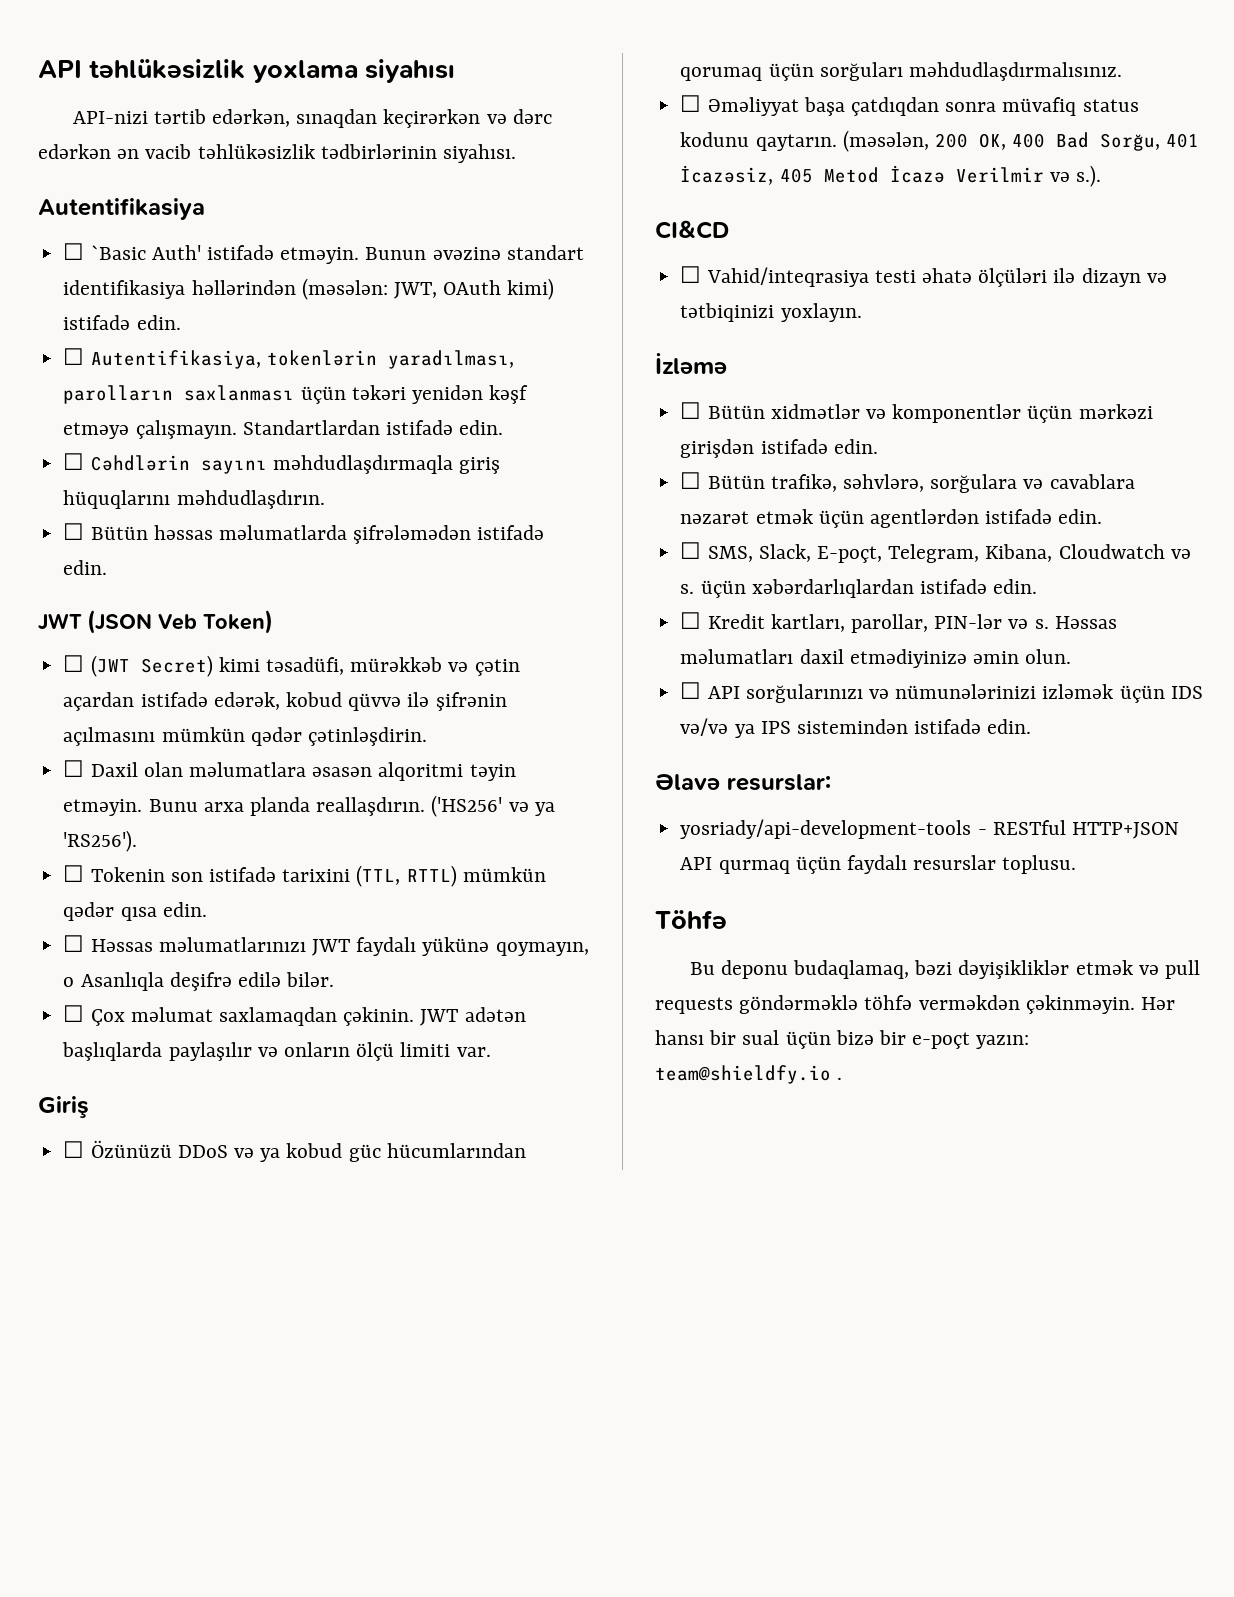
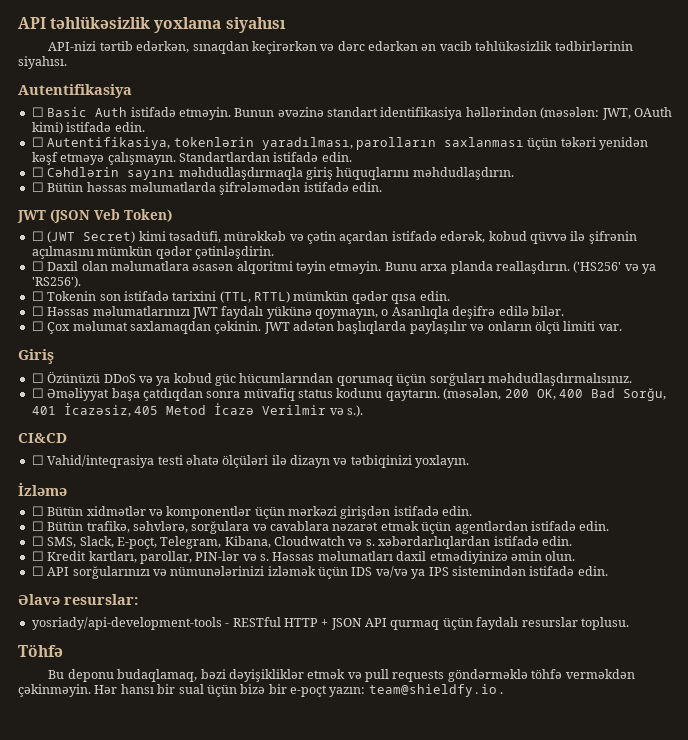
- ☐ `Basic Auth' istifadə etməyin.
+ ☐ Basic Auth istifadə etməyin.
- ☐ SMS, Slack, E-poçt, Telegram, Kibana, Cloudwatch və s. üçün xəbərdarlıqlardan istifadə edin.
+ ☐ SMS, Slack, E-poçt, Telegram, Kibana, Cloudwatch və s. xəbərdarlıqlardan istifadə edin.
- yosriady/api-development-tools - RESTful HTTP+JSON API qurmaq üçün faydalı resurslar toplusu.
+ yosriady/api-development-tools - RESTful HTTP + JSON API qurmaq üçün faydalı resurslar toplusu.

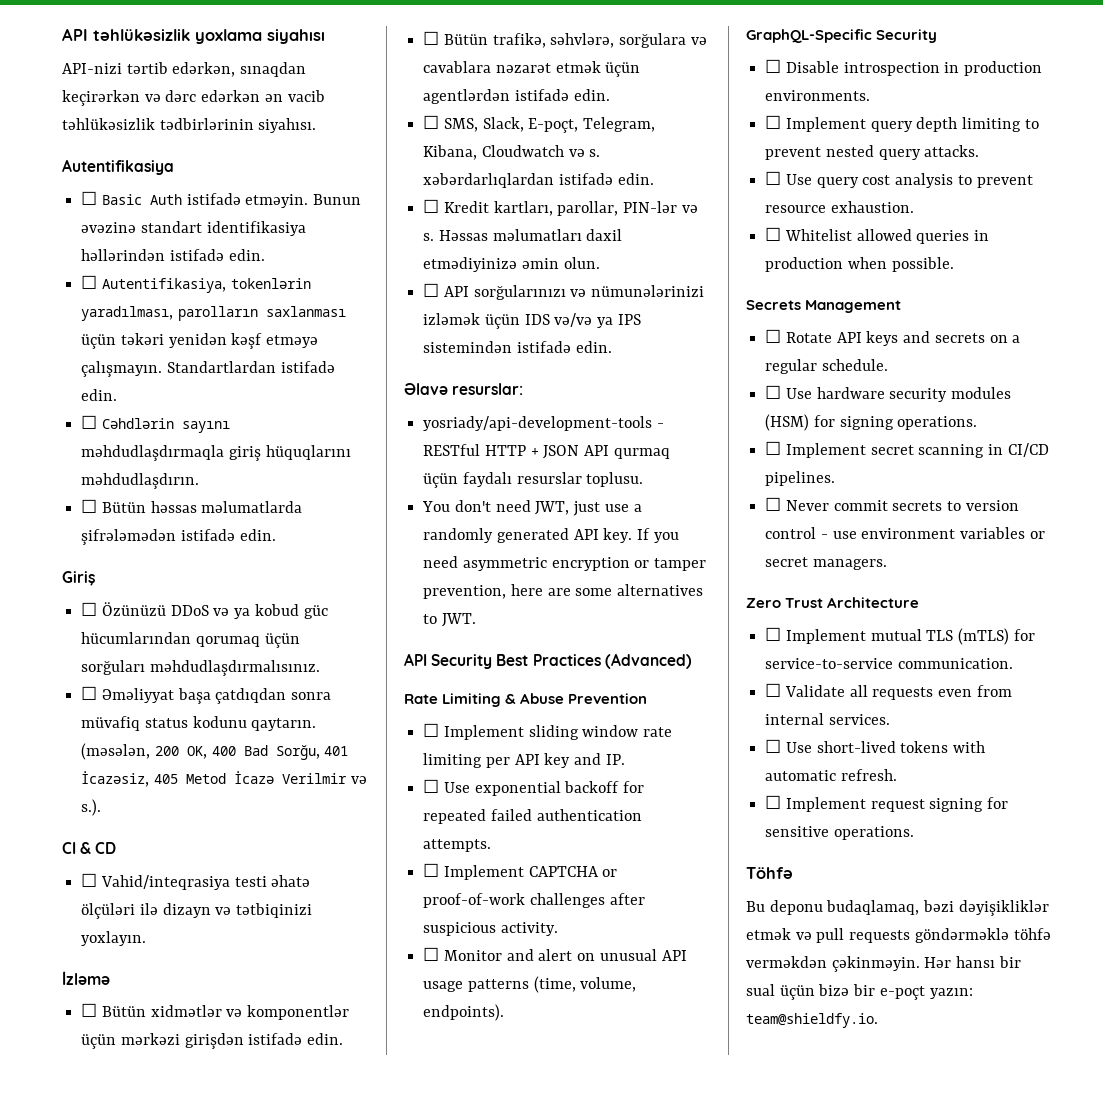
- Bunun əvəzinə standart identifikasiya həllərindən (məsələn: JWT, OAuth kimi) istifadə edin.
+ Bunun əvəzinə standart identifikasiya həllərindən istifadə edin.
- JWT (JSON Veb Token)
- ☐ (JWT Secret) kimi təsadüfi, mürəkkəb və çətin açardan istifadə edərək, kobud qüvvə ilə şifrənin açılmasını mümkün qədər çətinləşdirin.
- ☐ Daxil olan məlumatlara əsasən alqoritmi təyin etməyin. Bunu arxa planda reallaşdırın. ('HS256' və ya 'RS256').
- ☐ Tokenin son istifadə tarixini (TTL, RTTL) mümkün qədər qısa edin.
- ☐ Həssas məlumatlarınızı JWT faydalı yükünə qoymayın, o Asanlıqla deşifrə edilə bilər.
- ☐ Çox məlumat saxlamaqdan çəkinin. JWT adətən başlıqlarda paylaşılır və onların ölçü limiti var.
- CI&CD
+ CI & CD
+ You don't need JWT, just use a randomly generated API key. If you need asymmetric encryption or tamper prevention, here are some alternatives to JWT.
+ API Security Best Practices (Advanced)
+ Rate Limiting & Abuse Prevention
+ ☐ Implement sliding window rate limiting per API key and IP.
+ ☐ Use exponential backoff for repeated failed authentication attempts.
+ ☐ Implement CAPTCHA or proof-of-work challenges after suspicious activity.
+ ☐ Monitor and alert on unusual API usage patterns (time, volume, endpoints).
+ GraphQL-Specific Security
+ ☐ Disable introspection in production environments.
+ ☐ Implement query depth limiting to prevent nested query attacks.
+ ☐ Use query cost analysis to prevent resource exhaustion.
+ ☐ Whitelist allowed queries in production when possible.
+ Secrets Management
+ ☐ Rotate API keys and secrets on a regular schedule.
+ ☐ Use hardware security modules (HSM) for signing operations.
+ ☐ Implement secret scanning in CI/CD pipelines.
+ ☐ Never commit secrets to version control - use environment variables or secret managers.
+ Zero Trust Architecture
+ ☐ Implement mutual TLS (mTLS) for service-to-service communication.
+ ☐ Validate all requests even from internal services.
+ ☐ Use short-lived tokens with automatic refresh.
+ ☐ Implement request signing for sensitive operations.
- Hər hansı bir sual üçün bizə bir e-poçt yazın: team@shieldfy.io .
+ Hər hansı bir sual üçün bizə bir e-poçt yazın: team@shieldfy.io.

